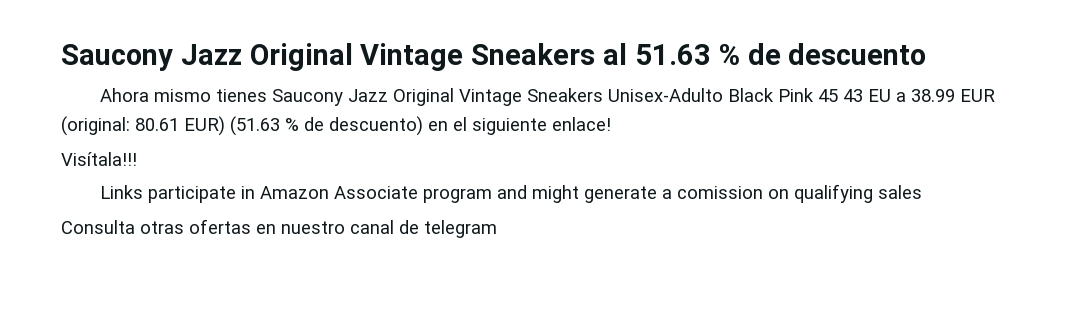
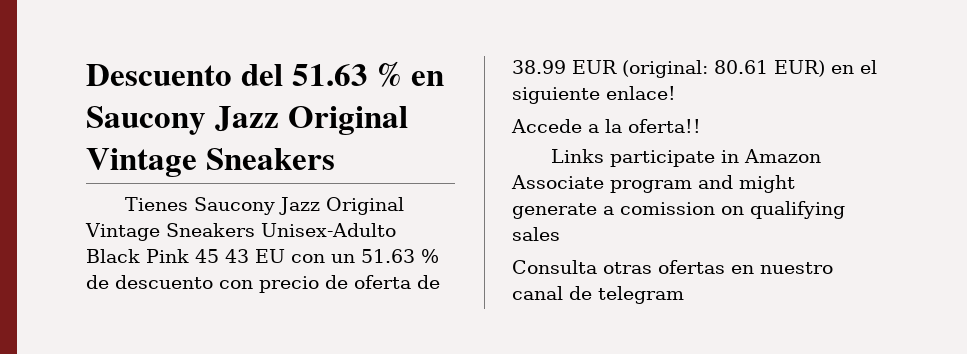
- Saucony Jazz Original Vintage Sneakers al 51.63 % de descuento
- Ahora mismo tienes Saucony Jazz Original Vintage Sneakers Unisex-Adulto Black Pink 45 43 EU a 38.99 EUR (original: 80.61 EUR) (51.63 % de descuento) en el siguiente enlace!
+ Descuento del 51.63 % en Saucony Jazz Original Vintage Sneakers
+ Tienes Saucony Jazz Original Vintage Sneakers Unisex-Adulto Black Pink 45 43 EU con un 51.63 % de descuento con precio de oferta de 38.99 EUR (original: 80.61 EUR) en el siguiente enlace!
- Visítala!!!
+ Accede a la oferta!!

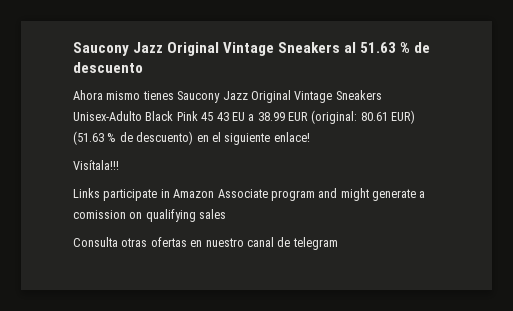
- Descuento del 51.63 % en Saucony Jazz Original Vintage Sneakers
- Tienes Saucony Jazz Original Vintage Sneakers Unisex-Adulto Black Pink 45 43 EU con un 51.63 % de descuento con precio de oferta de 38.99 EUR (original: 80.61 EUR) en el siguiente enlace!
+ Saucony Jazz Original Vintage Sneakers al 51.63 % de descuento
+ Ahora mismo tienes Saucony Jazz Original Vintage Sneakers Unisex-Adulto Black Pink 45 43 EU a 38.99 EUR (original: 80.61 EUR) (51.63 % de descuento) en el siguiente enlace!
- Accede a la oferta!!
+ Visítala!!!

